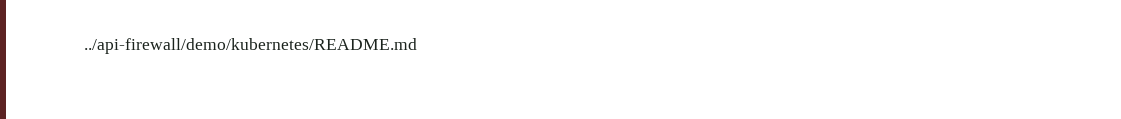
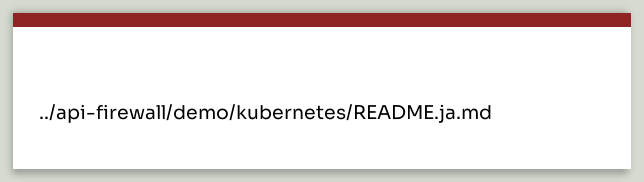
- ../api-firewall/demo/kubernetes/README.md
+ ../api-firewall/demo/kubernetes/README.ja.md

